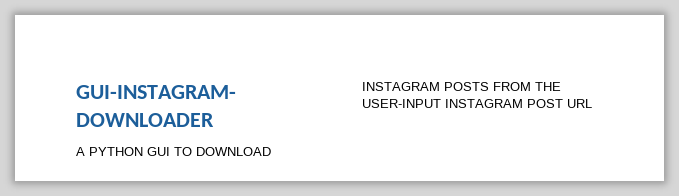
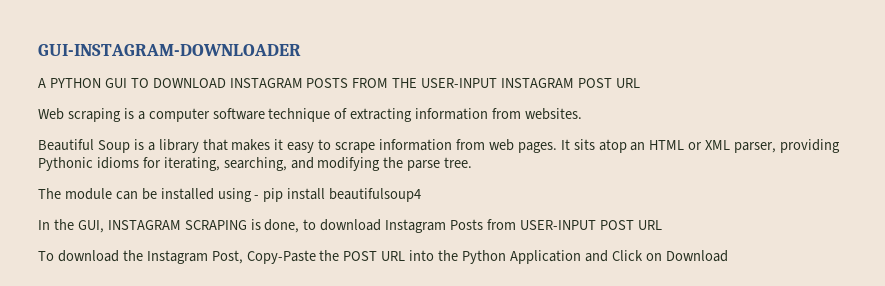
+ Web scraping is a computer software technique of extracting information from websites.
+ Beautiful Soup is a library that makes it easy to scrape information from web pages. It sits atop an HTML or XML parser, providing Pythonic idioms for iterating, searching, and modifying the parse tree.
+ The module can be installed using - pip install beautifulsoup4
+ In the GUI, INSTAGRAM SCRAPING is done, to download Instagram Posts from USER-INPUT POST URL
+ To download the Instagram Post, Copy-Paste the POST URL into the Python Application and Click on Download

